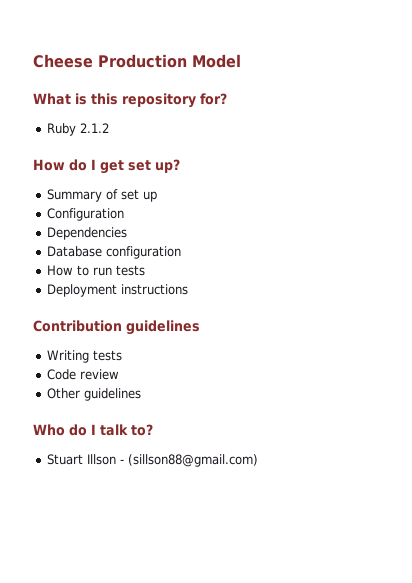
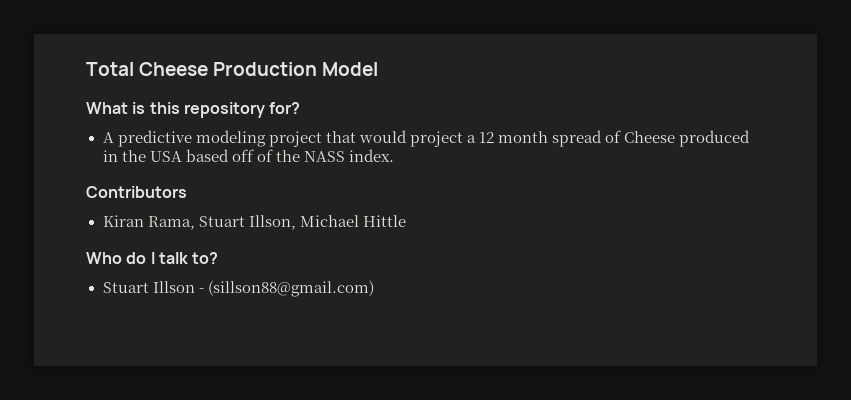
- Cheese Production Model
+ Total Cheese Production Model
- Ruby 2.1.2
- How do I get set up?
- Summary of set up
- Configuration
- Dependencies
- Database configuration
- How to run tests
- Deployment instructions
- Contribution guidelines
- Writing tests
- Code review
- Other guidelines
+ A predictive modeling project that would project a 12 month spread of Cheese produced in the USA based off of the NASS index.
+ Contributors
+ Kiran Rama, Stuart Illson, Michael Hittle

